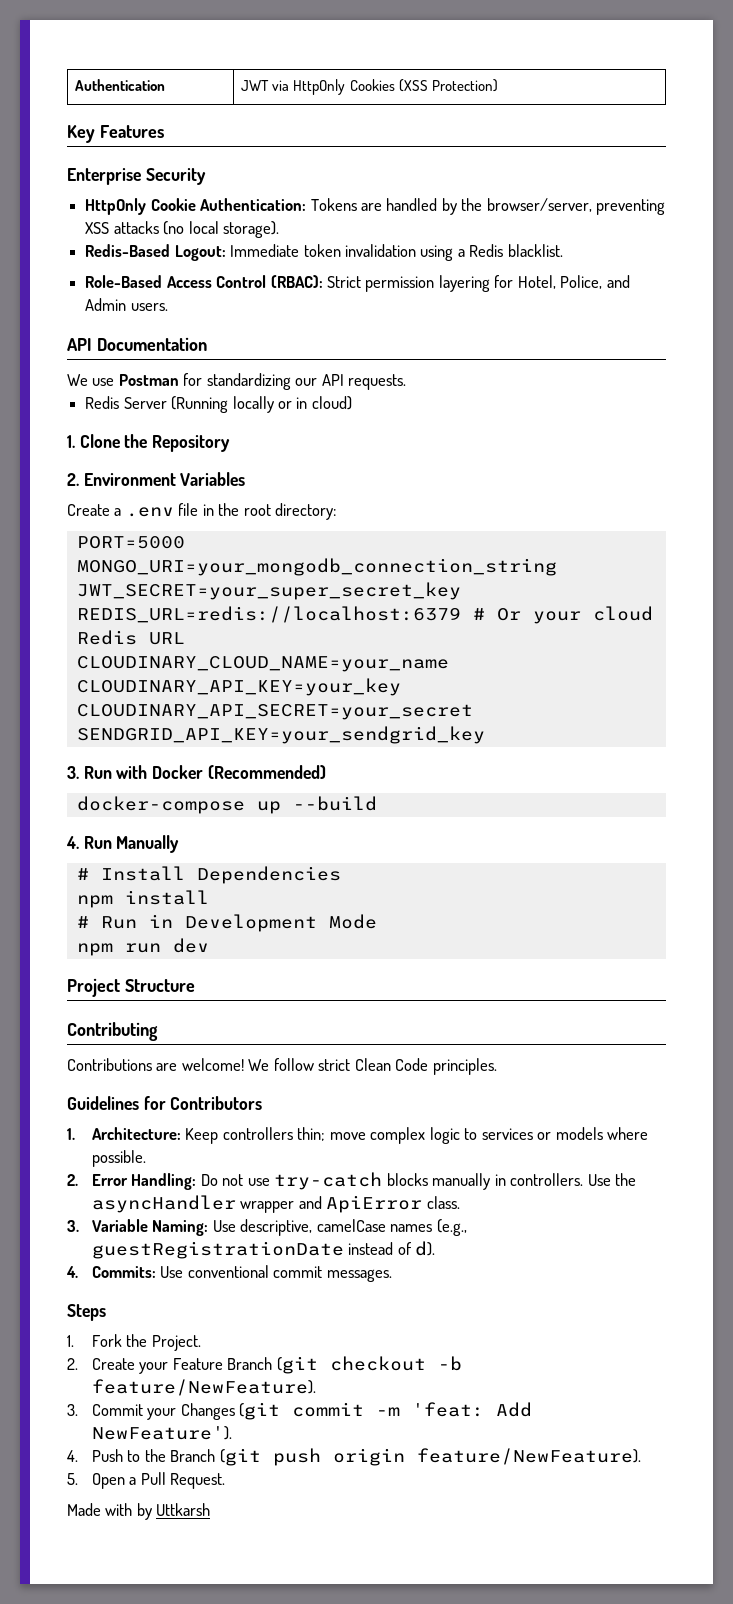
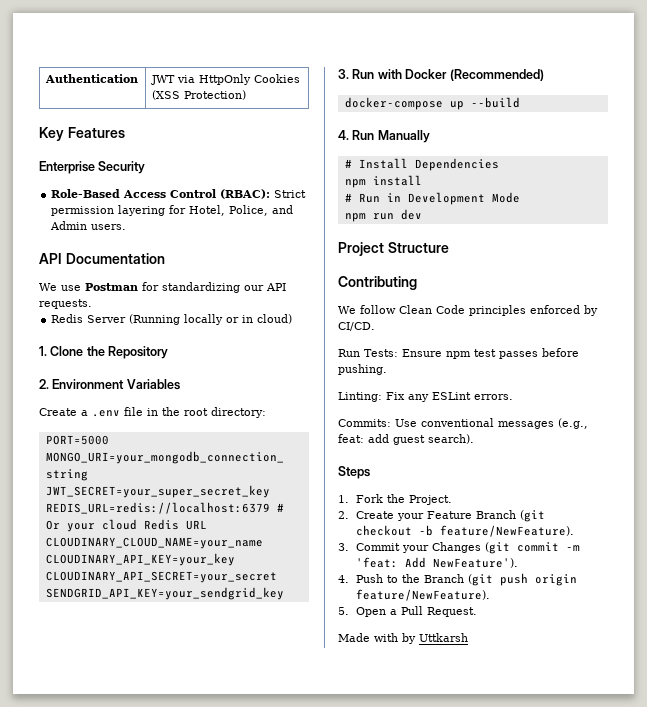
- HttpOnly Cookie Authentication: Tokens are handled by the browser/server, preventing XSS attacks (no local storage).
- Redis-Based Logout: Immediate token invalidation using a Redis blacklist.
- Contributions are welcome! We follow strict Clean Code principles.
- Guidelines for Contributors
- 1. Architecture: Keep controllers thin; move complex logic to services or models where possible.
- 2. Error Handling: Do not use try-catch blocks manually in controllers. Use the asyncHandler wrapper and ApiError class.
- 3. Variable Naming: Use descriptive, camelCase names (e.g., guestRegistrationDate instead of d).
- 4. Commits: Use conventional commit messages.
+ We follow Clean Code principles enforced by CI/CD.
+ Run Tests: Ensure npm test passes before pushing.
+ Linting: Fix any ESLint errors.
+ Commits: Use conventional messages (e.g., feat: add guest search).

